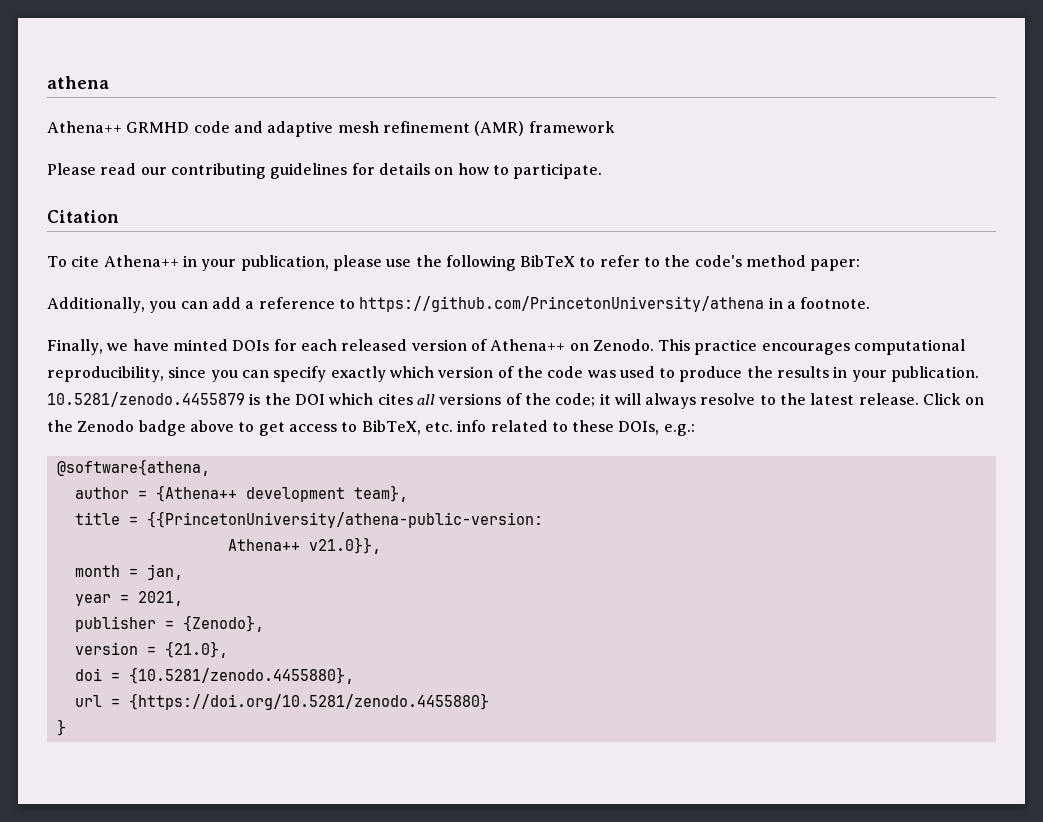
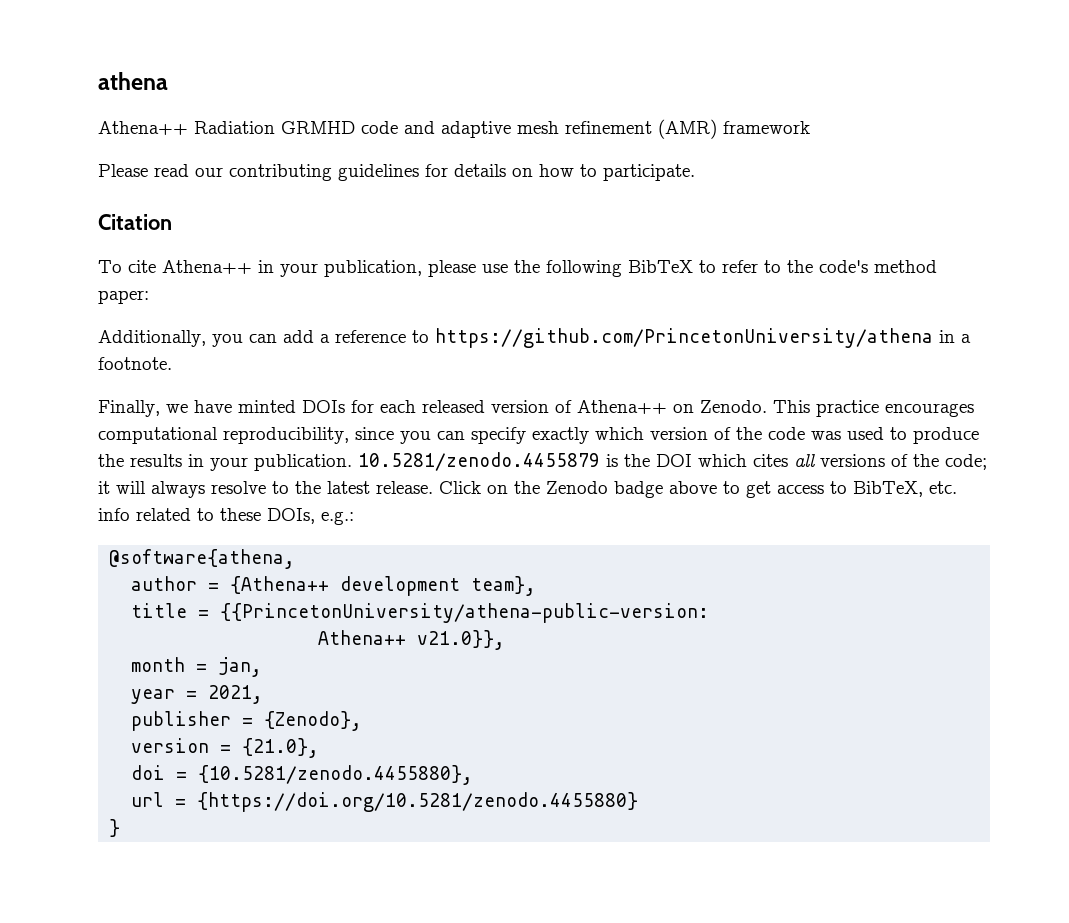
- Athena++ GRMHD code and adaptive mesh refinement (AMR) framework
+ Athena++ Radiation GRMHD code and adaptive mesh refinement (AMR) framework

